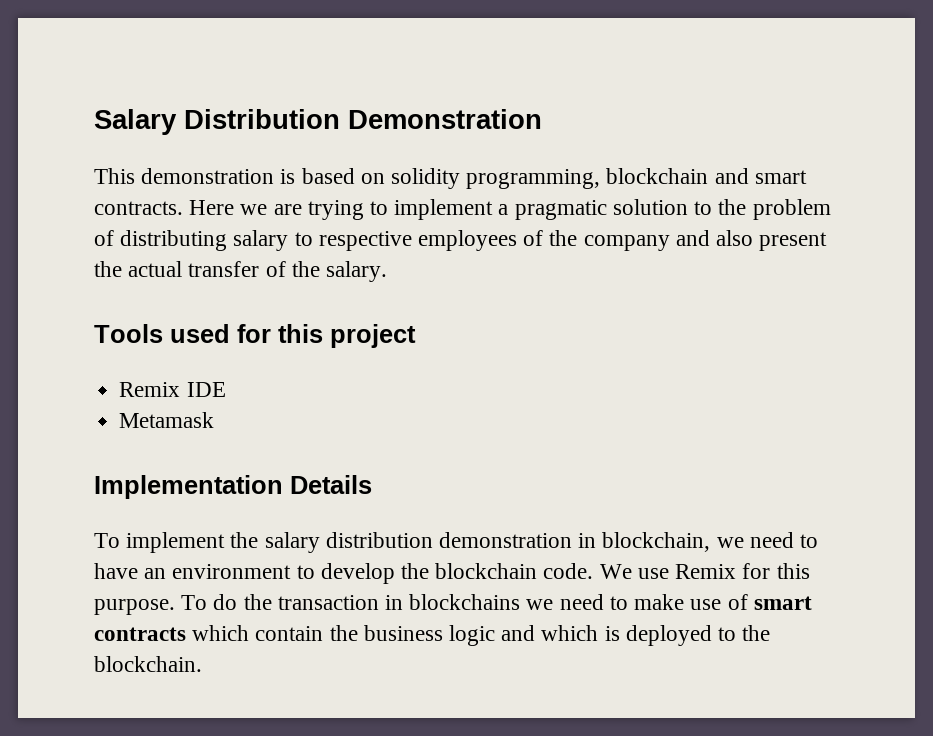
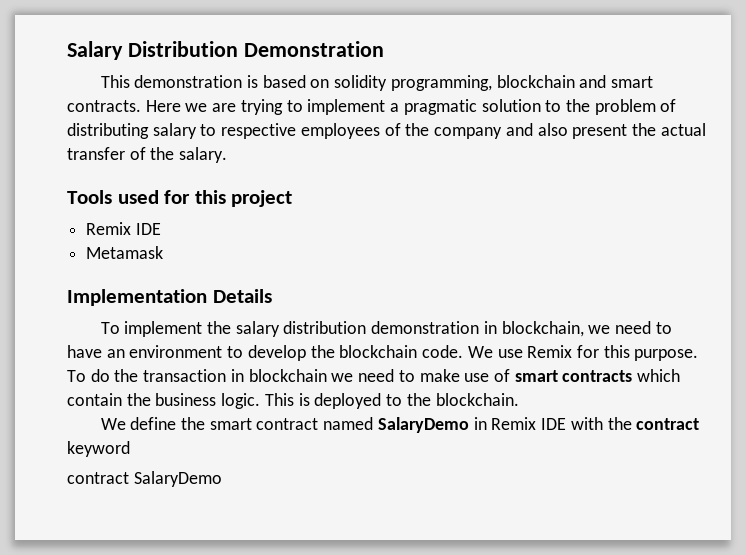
- To do the transaction in blockchains we need to make use of smart contracts which contain the business logic and which is deployed to the blockchain.
+ To do the transaction in blockchain we need to make use of smart contracts which contain the business logic. This is deployed to the blockchain.
+ We define the smart contract named SalaryDemo in Remix IDE with the contract keyword
+ contract SalaryDemo

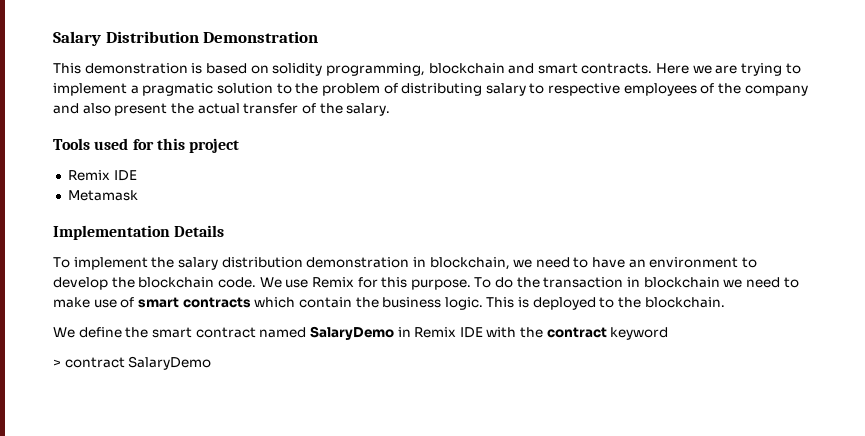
- contract SalaryDemo
+ > contract SalaryDemo

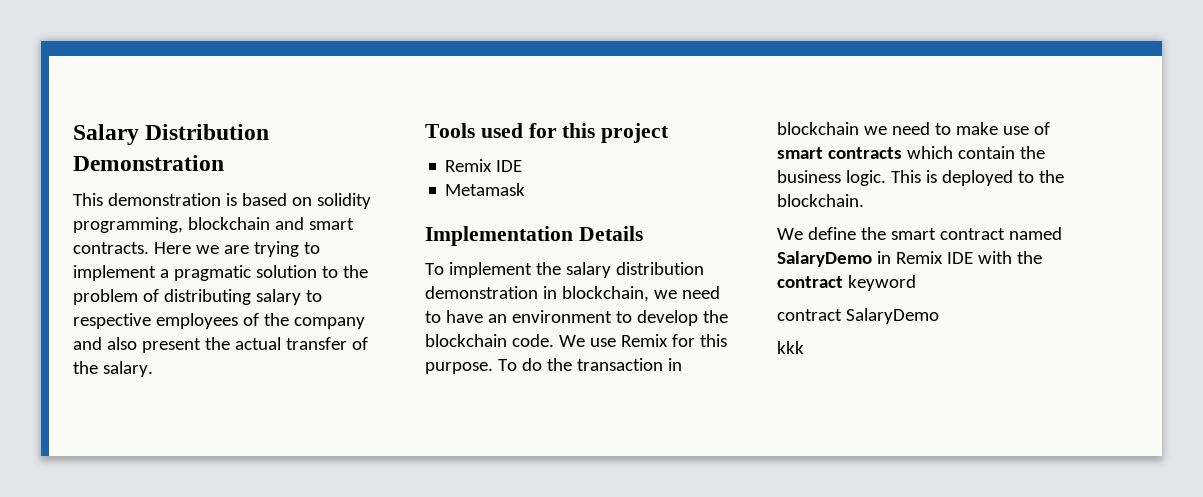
- > contract SalaryDemo
+ contract SalaryDemo
+ kkk

